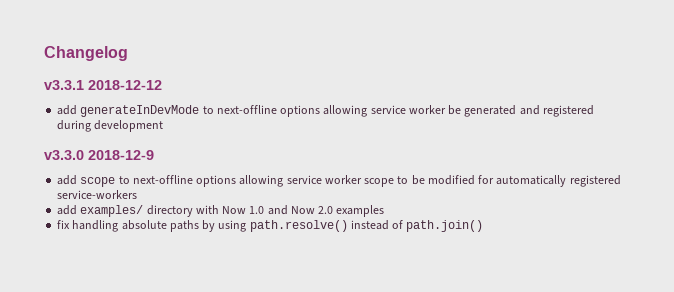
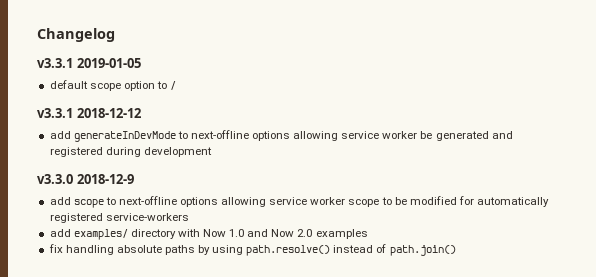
+ v3.3.1 2019-01-05
+ default scope option to /

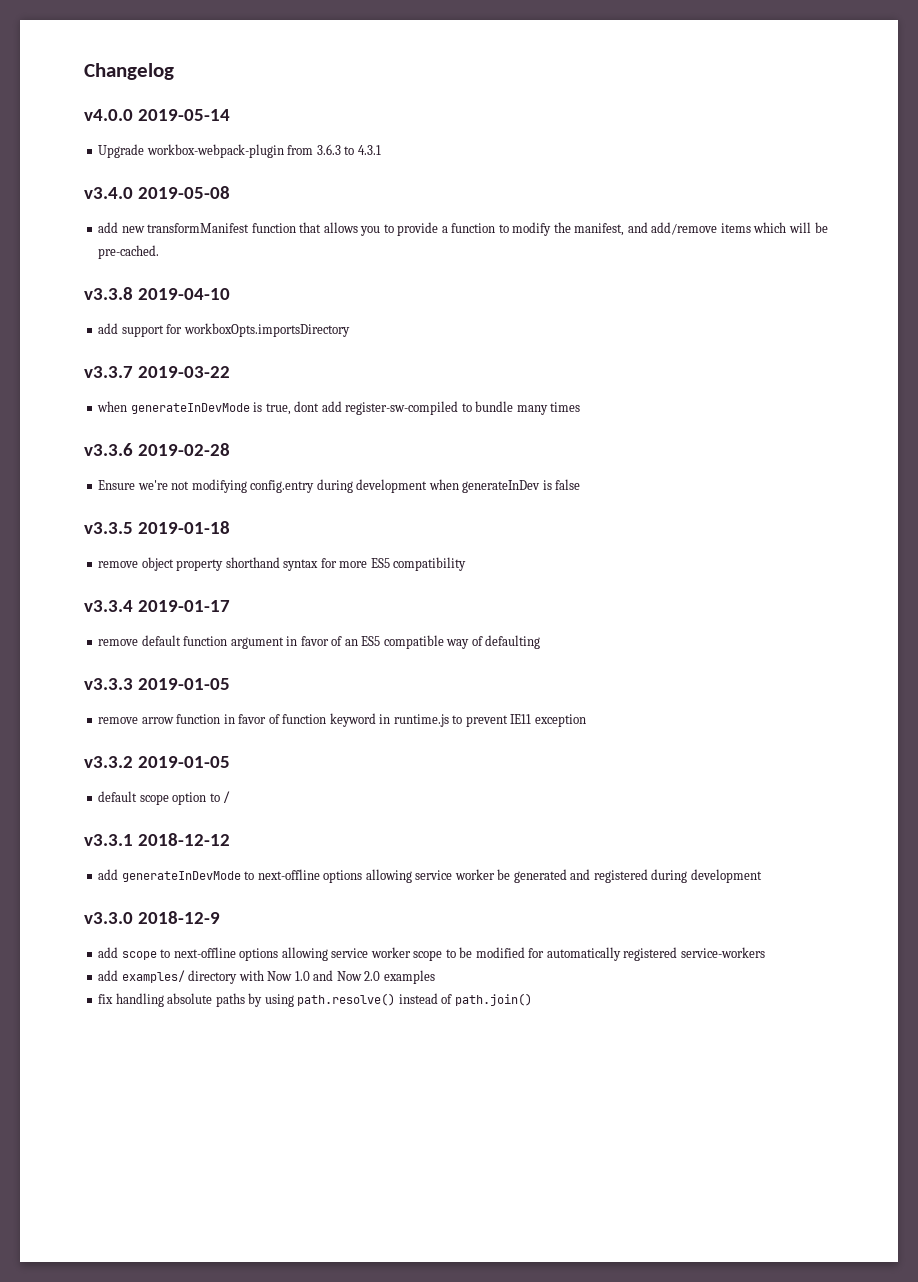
- v3.3.1 2019-01-05
+ v4.0.0 2019-05-14
+ Upgrade workbox-webpack-plugin from 3.6.3 to 4.3.1
+ v3.4.0 2019-05-08
+ add new transformManifest function that allows you to provide a function to modify the manifest, and add/remove items which will be pre-cached.
+ v3.3.8 2019-04-10
+ add support for workboxOpts.importsDirectory
+ v3.3.7 2019-03-22
+ when generateInDevMode is true, dont add register-sw-compiled to bundle many times
+ v3.3.6 2019-02-28
+ Ensure we're not modifying config.entry during development when generateInDev is false
+ v3.3.5 2019-01-18
+ remove object property shorthand syntax for more ES5 compatibility
+ v3.3.4 2019-01-17
+ remove default function argument in favor of an ES5 compatible way of defaulting
+ v3.3.3 2019-01-05
+ remove arrow function in favor of function keyword in runtime.js to prevent IE11 exception
+ v3.3.2 2019-01-05

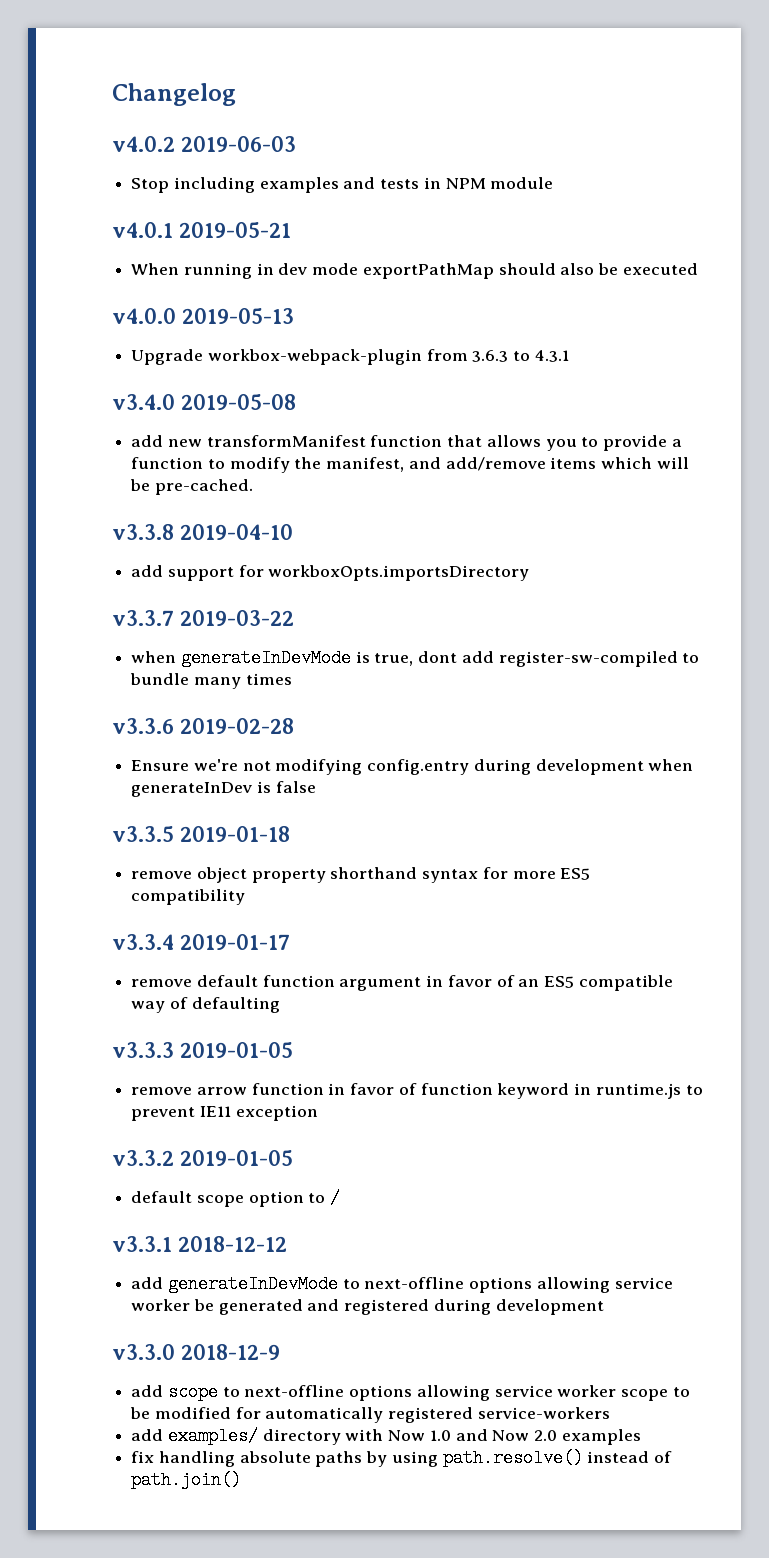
+ v4.0.2 2019-06-03
+ Stop including examples and tests in NPM module
+ v4.0.1 2019-05-21
+ When running in dev mode exportPathMap should also be executed
- v4.0.0 2019-05-14
+ v4.0.0 2019-05-13

